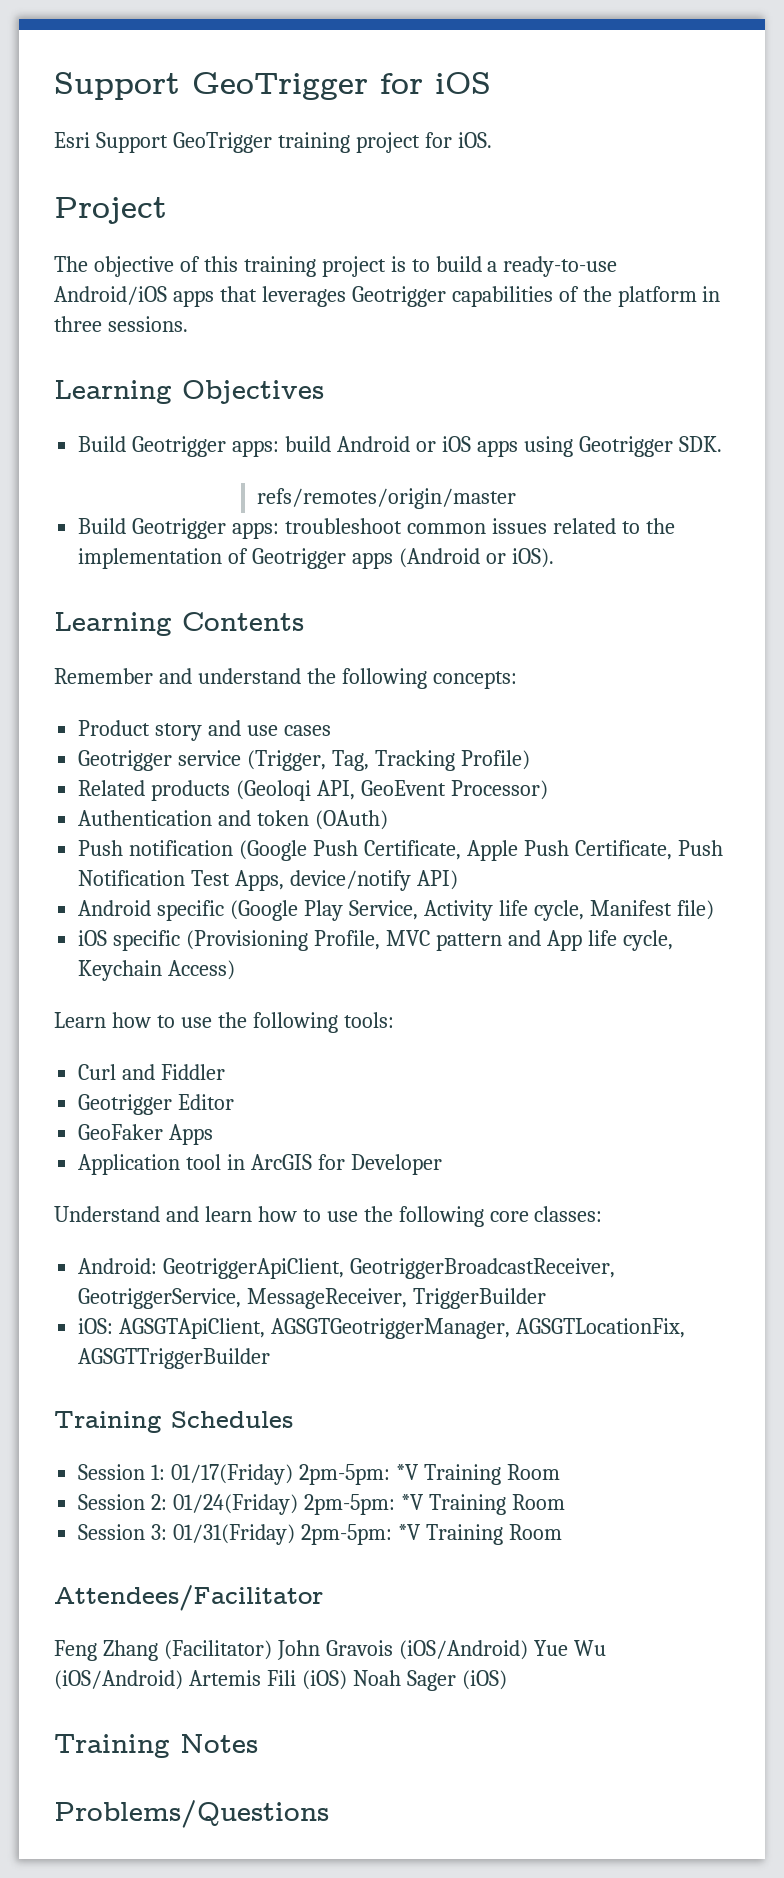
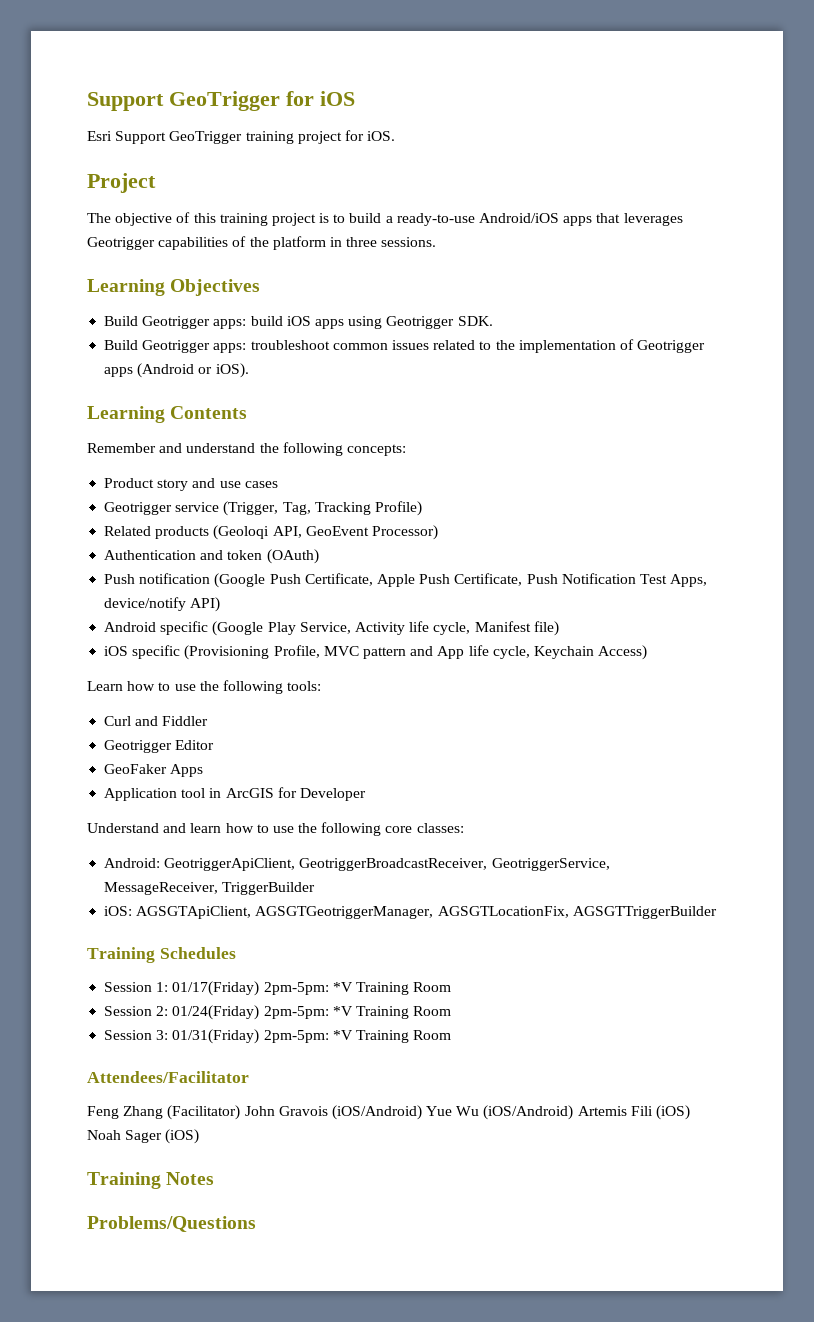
- Build Geotrigger apps: build Android or iOS apps using Geotrigger SDK.
+ Build Geotrigger apps: build iOS apps using Geotrigger SDK.
- refs/remotes/origin/master

